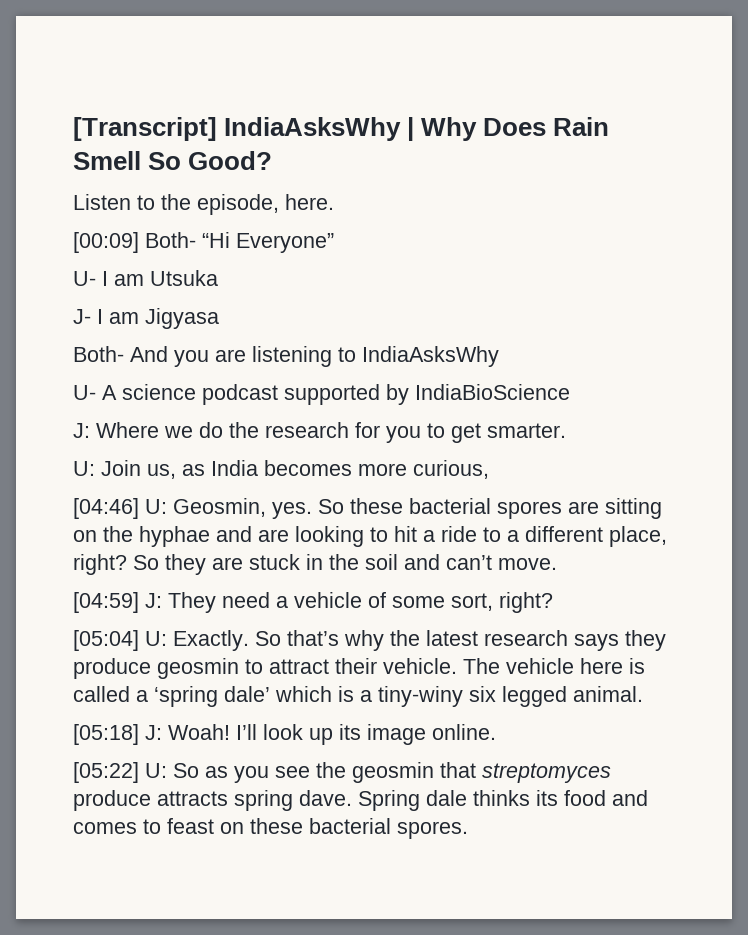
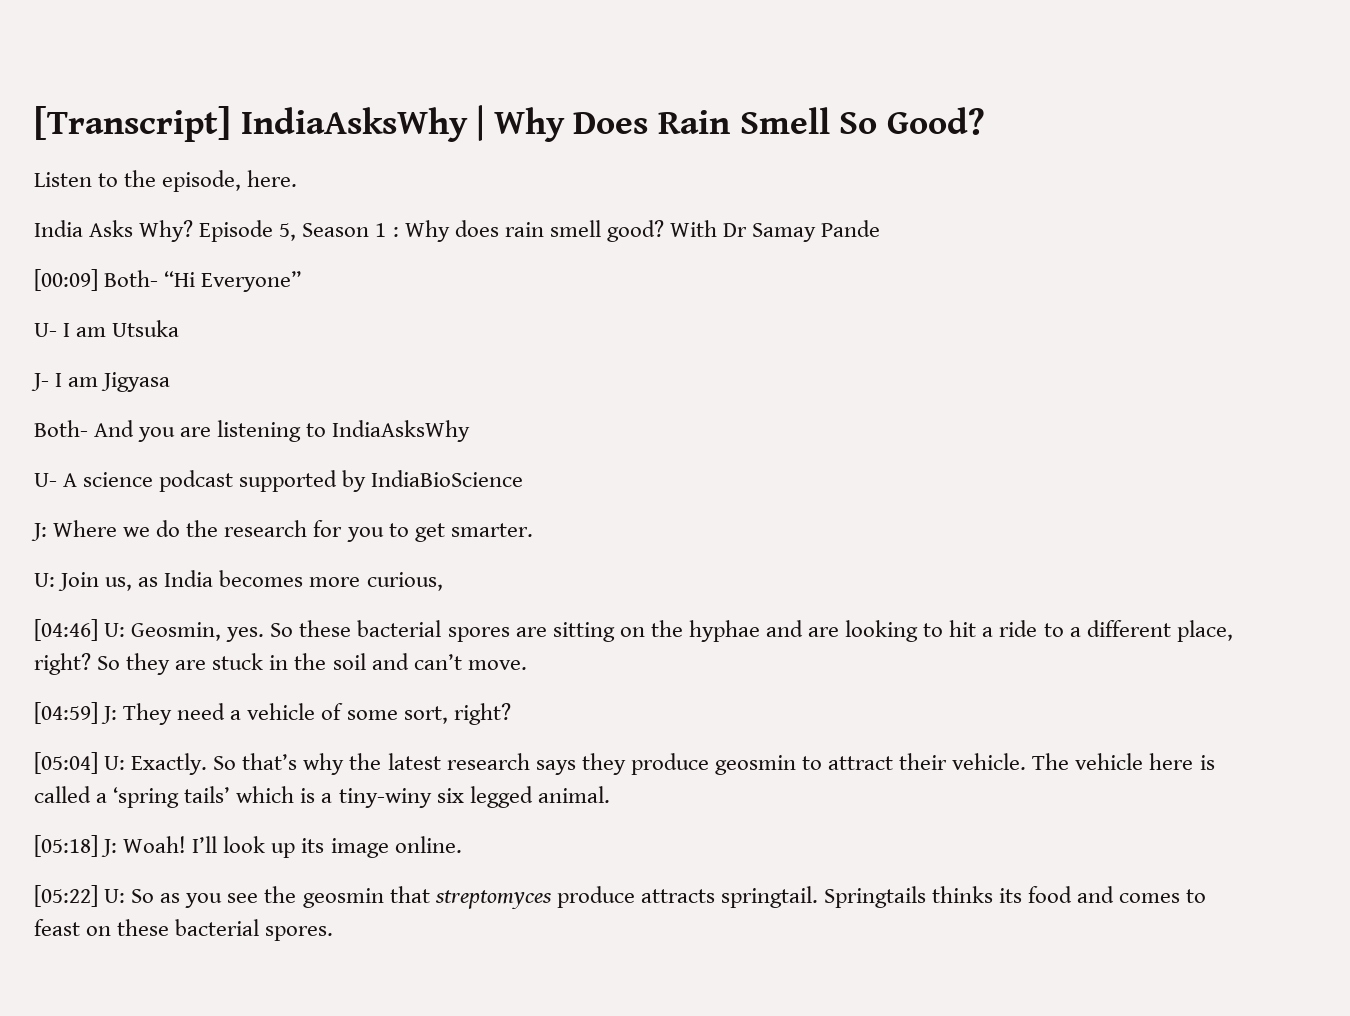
+ India Asks Why? Episode 5, Season 1 : Why does rain smell good? With Dr Samay Pande
- The vehicle here is called a ‘spring dale’ which is a tiny-winy six legged animal.
+ The vehicle here is called a ‘spring tails’ which is a tiny-winy six legged animal.
- [05:22] U: So as you see the geosmin that streptomyces produce attracts spring dave. Spring dale thinks its food and comes to feast on these bacterial spores.
+ [05:22] U: So as you see the geosmin that streptomyces produce attracts springtail. Springtails thinks its food and comes to feast on these bacterial spores.

